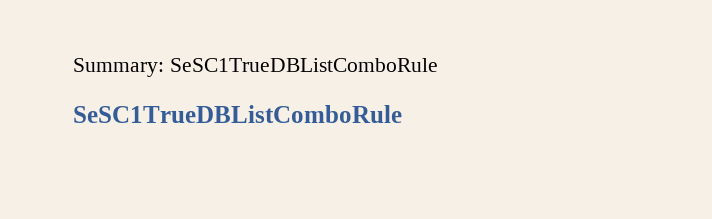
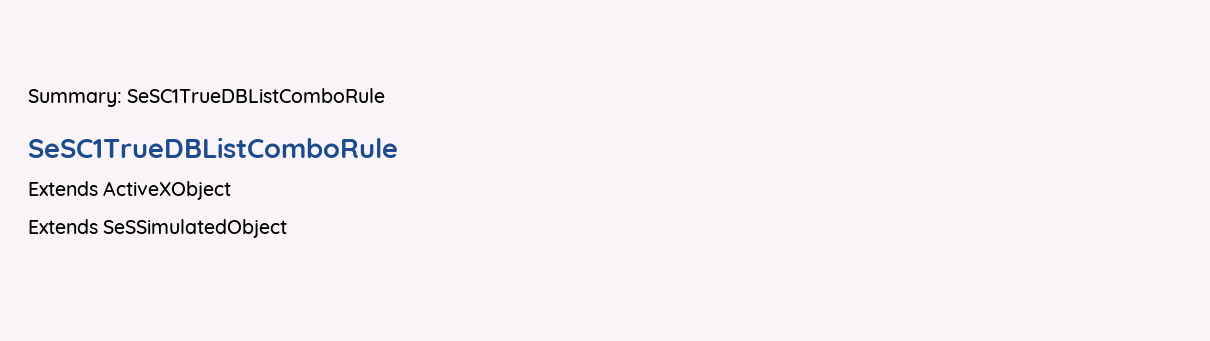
+ Extends ActiveXObject
+ Extends SeSSimulatedObject

